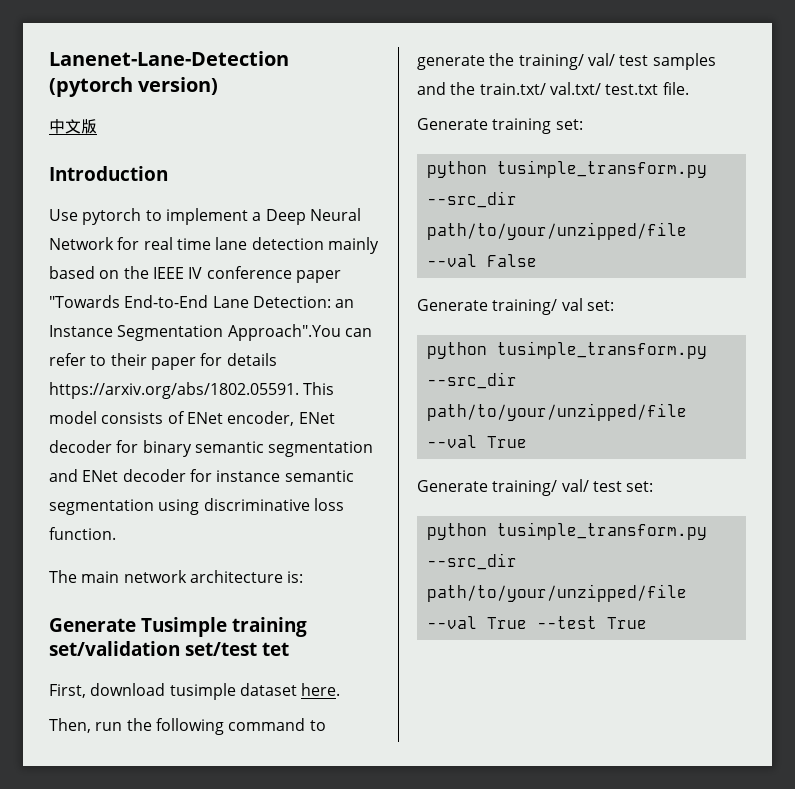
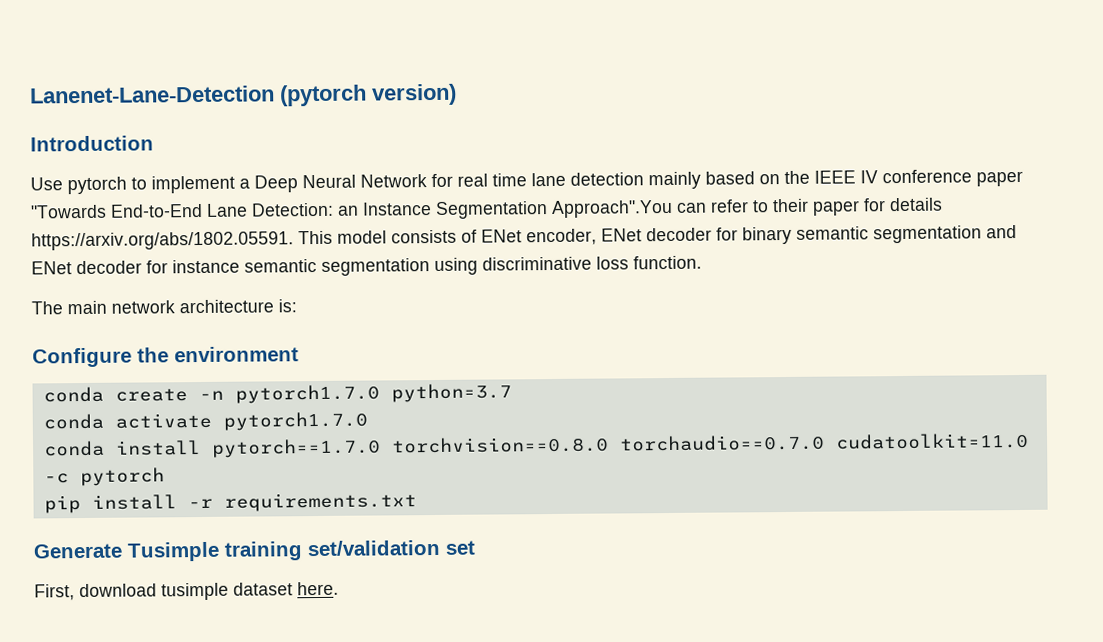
- 中文版
+ Configure the environment
+ conda create -n pytorch1.7.0 python=3.7
+ conda activate pytorch1.7.0
+ conda install pytorch==1.7.0 torchvision==0.8.0 torchaudio==0.7.0 cudatoolkit=11.0 -c pytorch
+ pip install -r requirements.txt
- Generate Tusimple training set/validation set/test tet
+ Generate Tusimple training set/validation set
- Then, run the following command to generate the training/ val/ test samples and the train.txt/ val.txt/ test.txt file.
- Generate training set:
- python tusimple_transform.py --src_dir path/to/your/unzipped/file --val False
- Generate training/ val set:
- python tusimple_transform.py --src_dir path/to/your/unzipped/file --val True
- Generate training/ val/ test set:
- python tusimple_transform.py --src_dir path/to/your/unzipped/file --val True --test True

